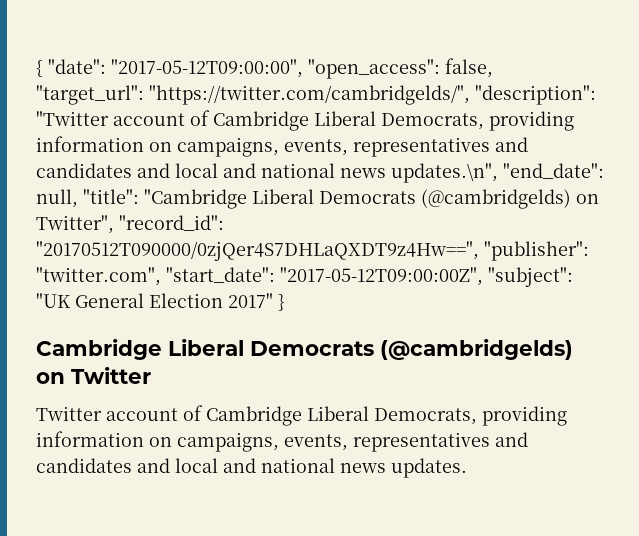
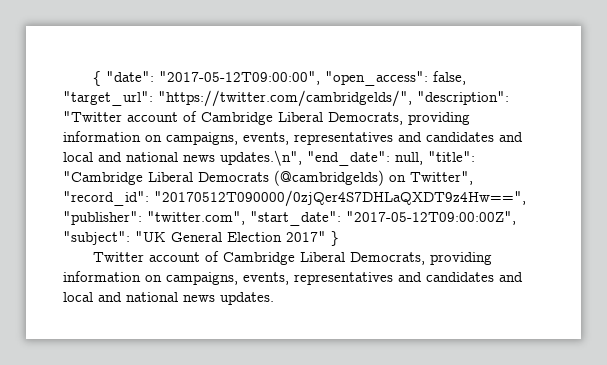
- Cambridge Liberal Democrats (@cambridgelds) on Twitter

